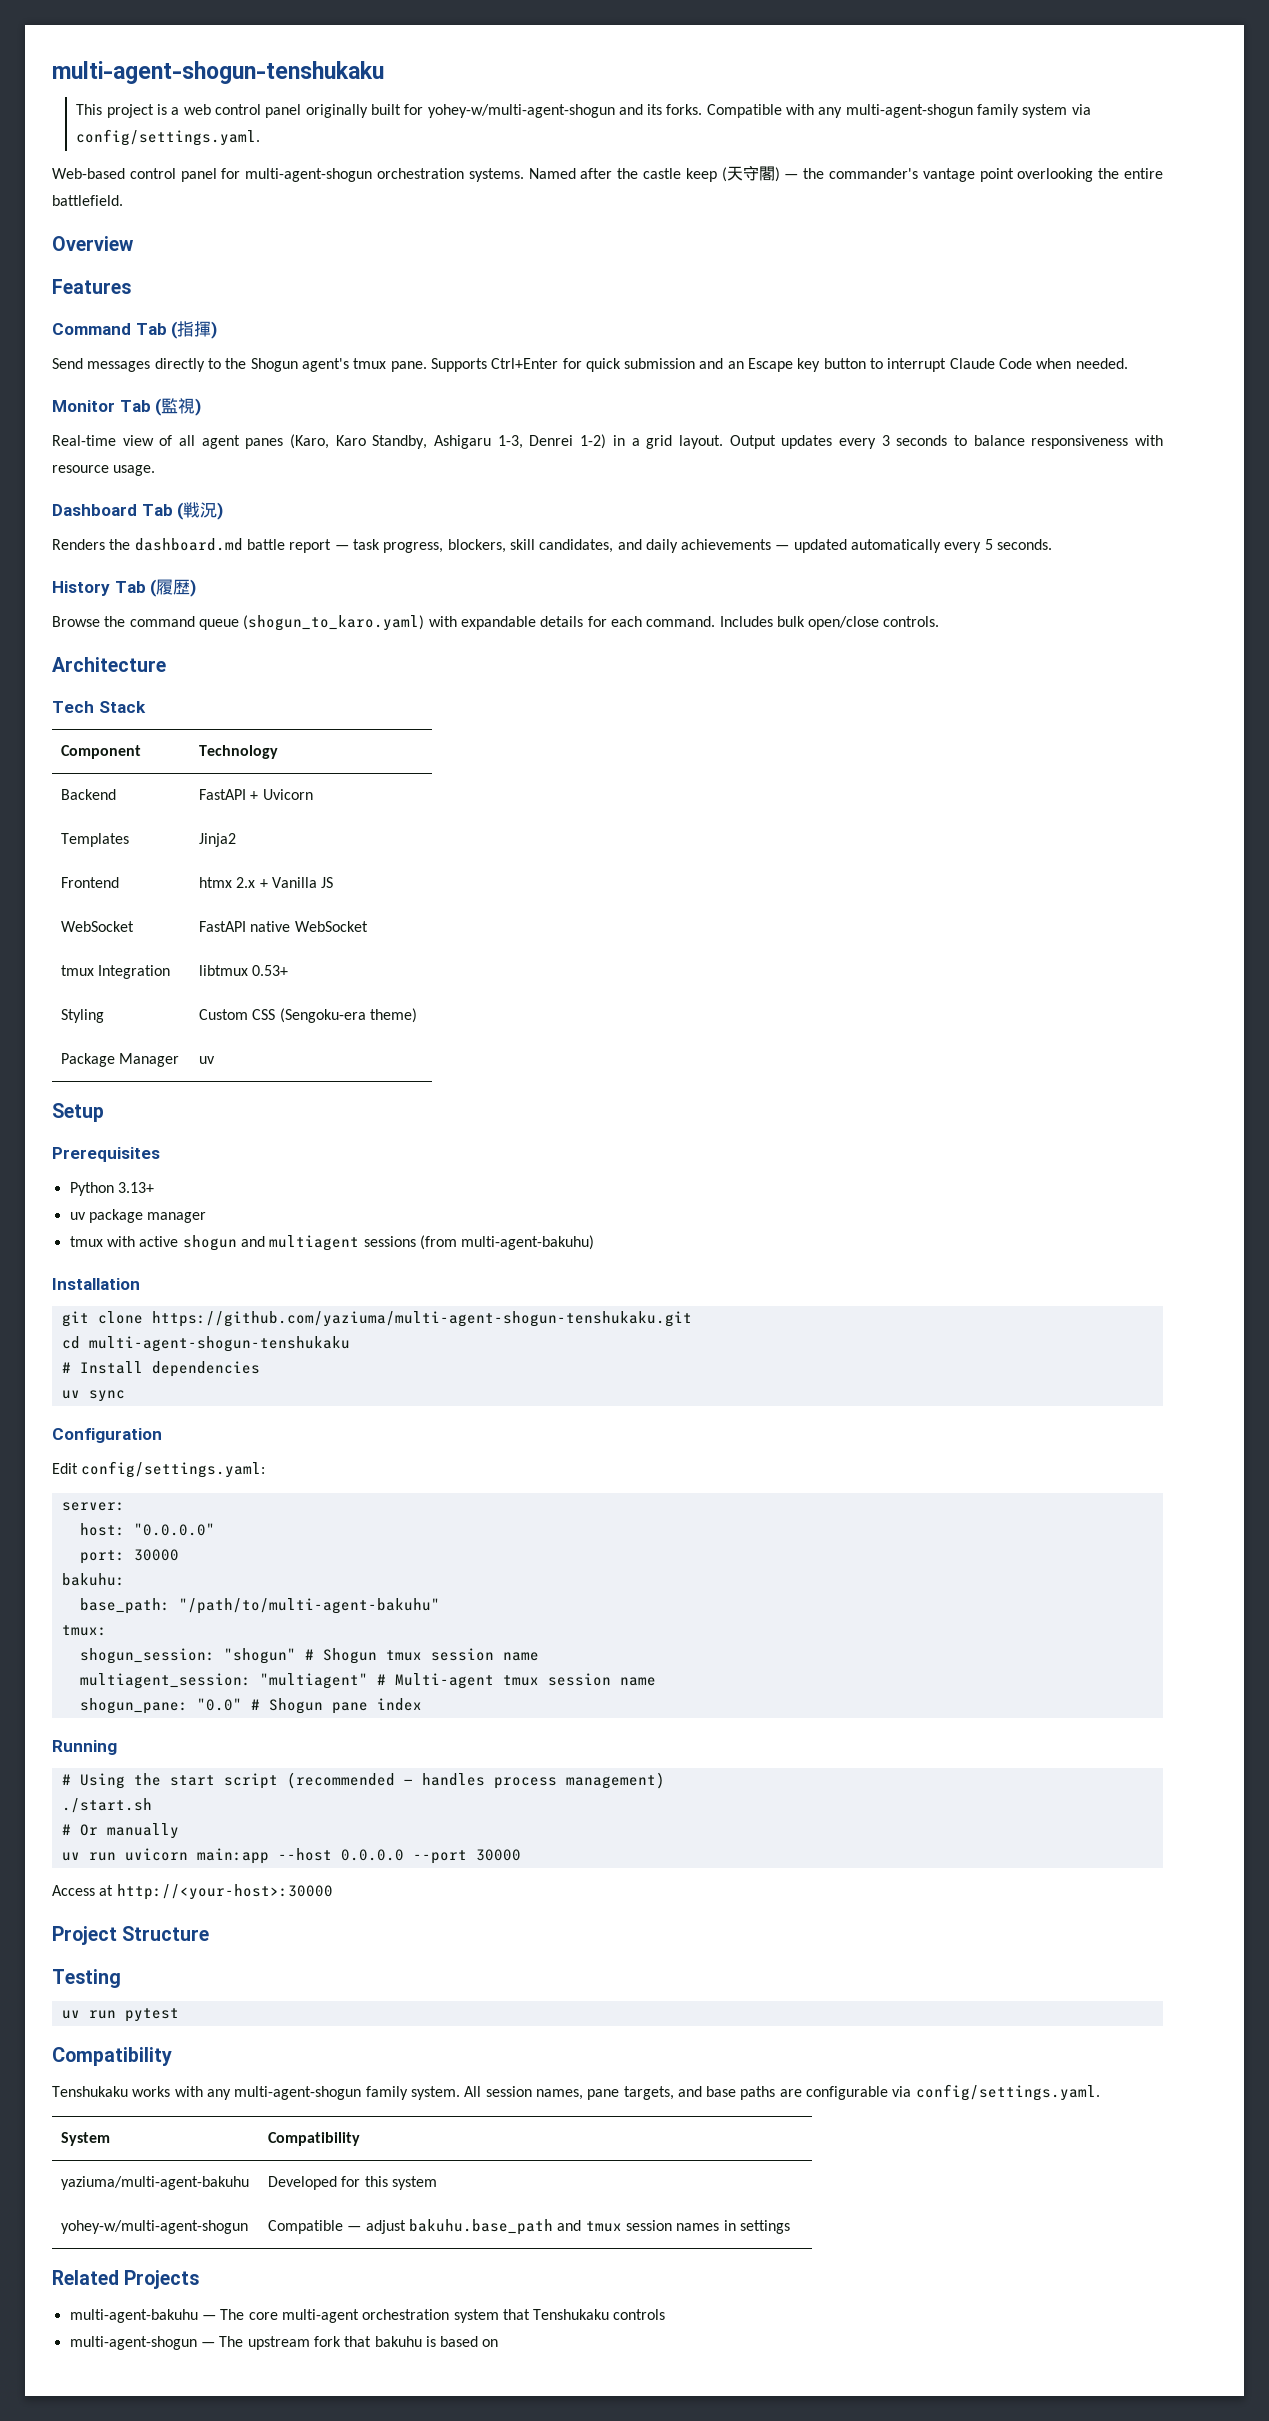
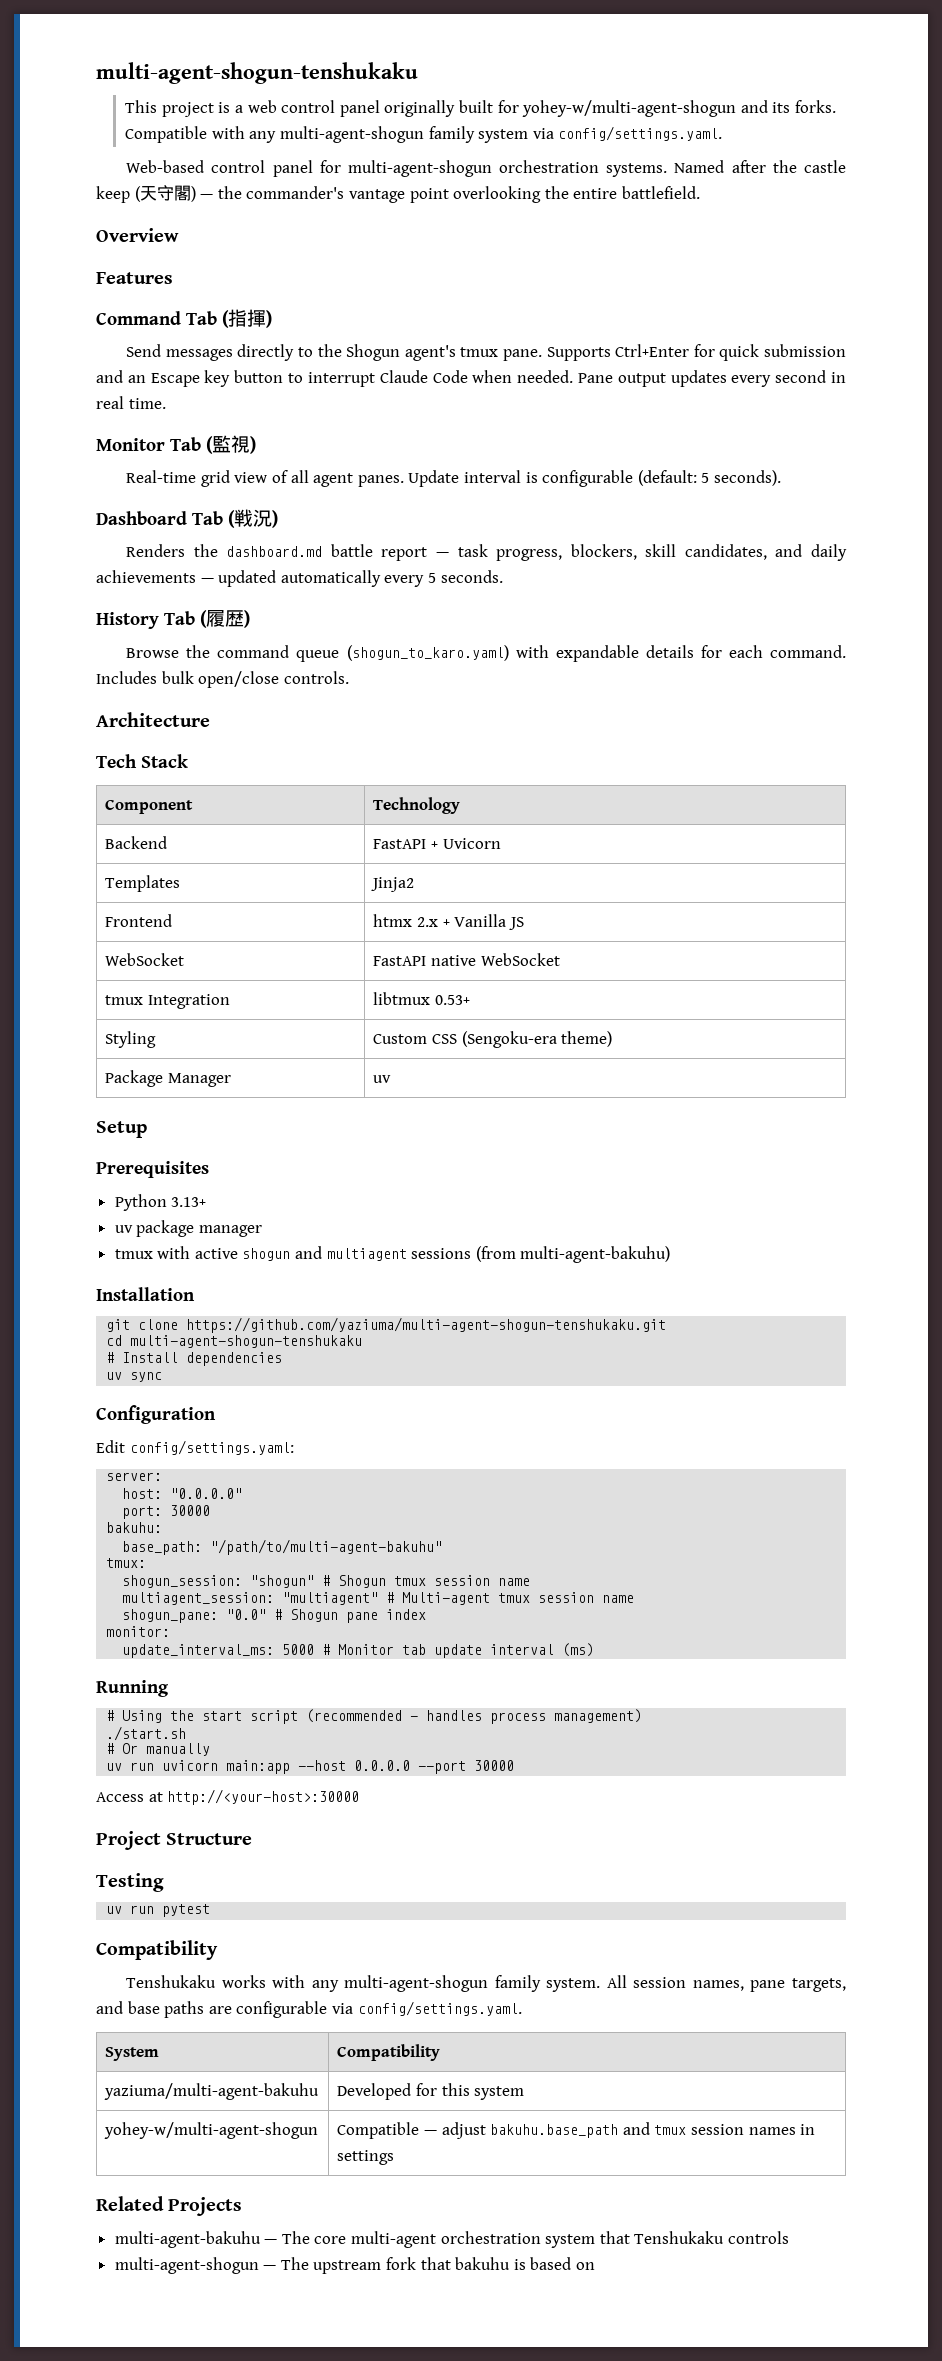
+ Pane output updates every second in real time.
- Real-time view of all agent panes (Karo, Karo Standby, Ashigaru 1-3, Denrei 1-2) in a grid layout. Output updates every 3 seconds to balance responsiveness with resource usage.
+ Real-time grid view of all agent panes. Update interval is configurable (default: 5 seconds).
+ monitor:
+ update_interval_ms: 5000 # Monitor tab update interval (ms)

